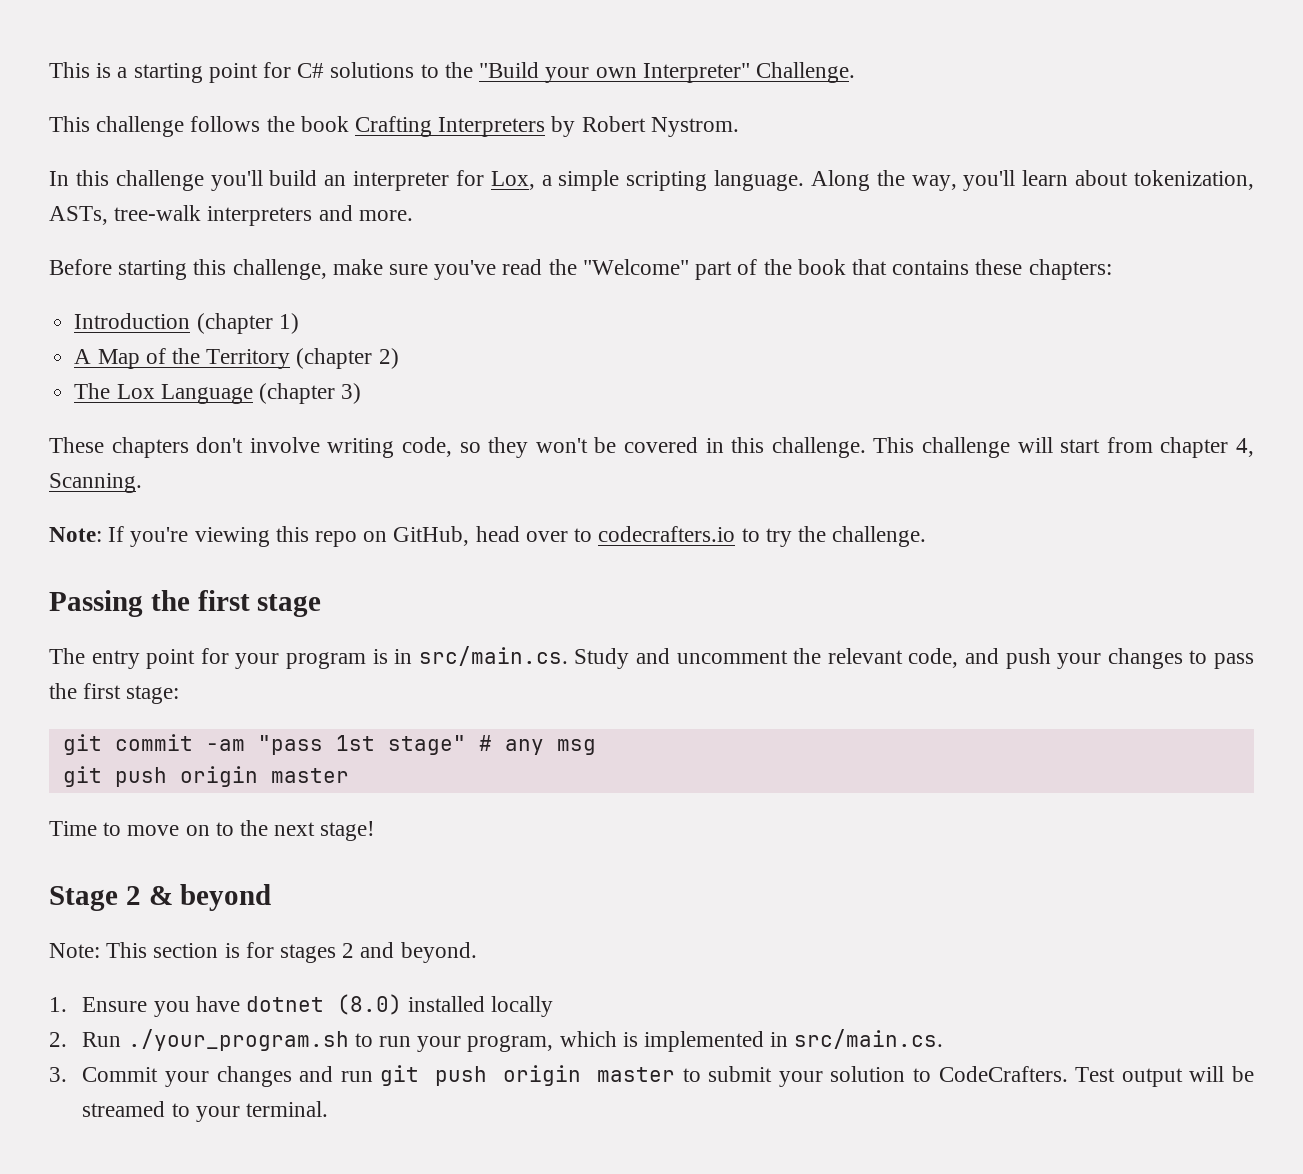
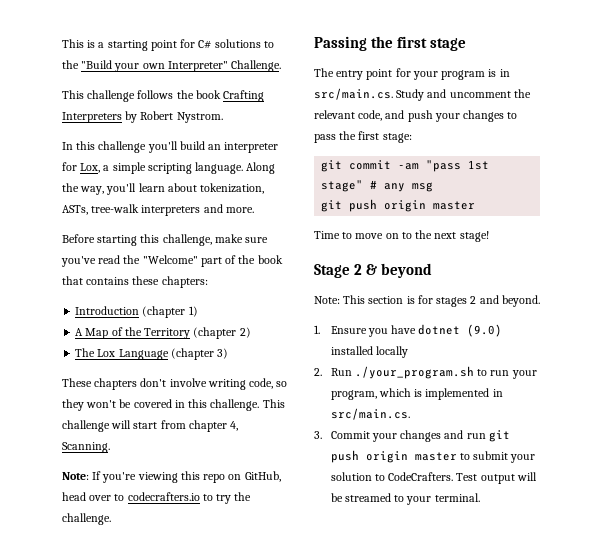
- 1. Ensure you have dotnet (8.0) installed locally
+ 1. Ensure you have dotnet (9.0) installed locally

